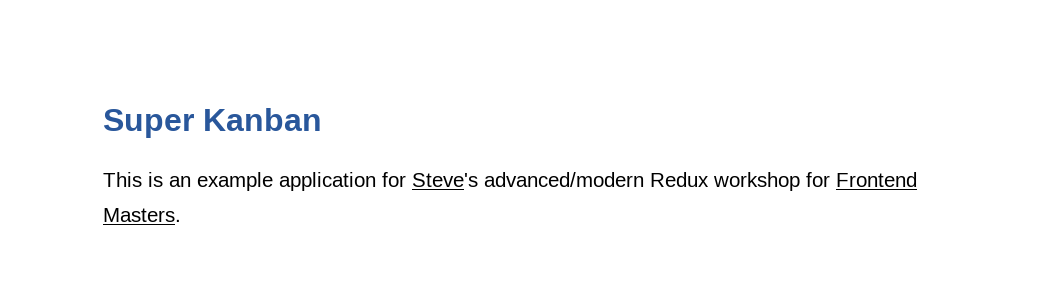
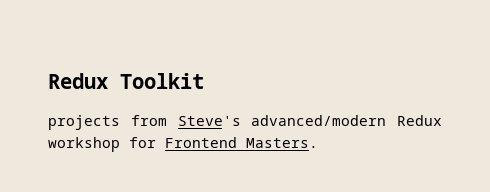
- Super Kanban
- This is an example application for Steve's advanced/modern Redux workshop for Frontend Masters.
+ Redux Toolkit
+ projects from Steve's advanced/modern Redux workshop for Frontend Masters.

